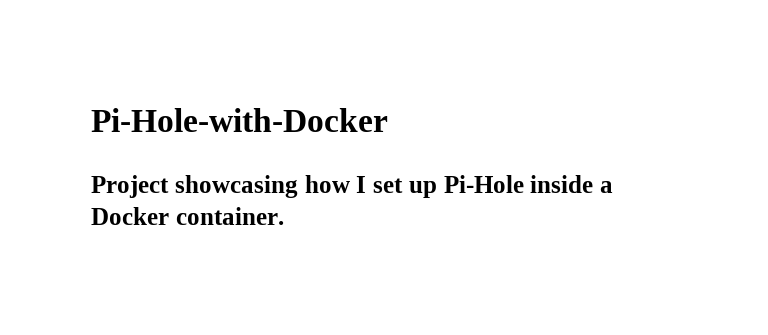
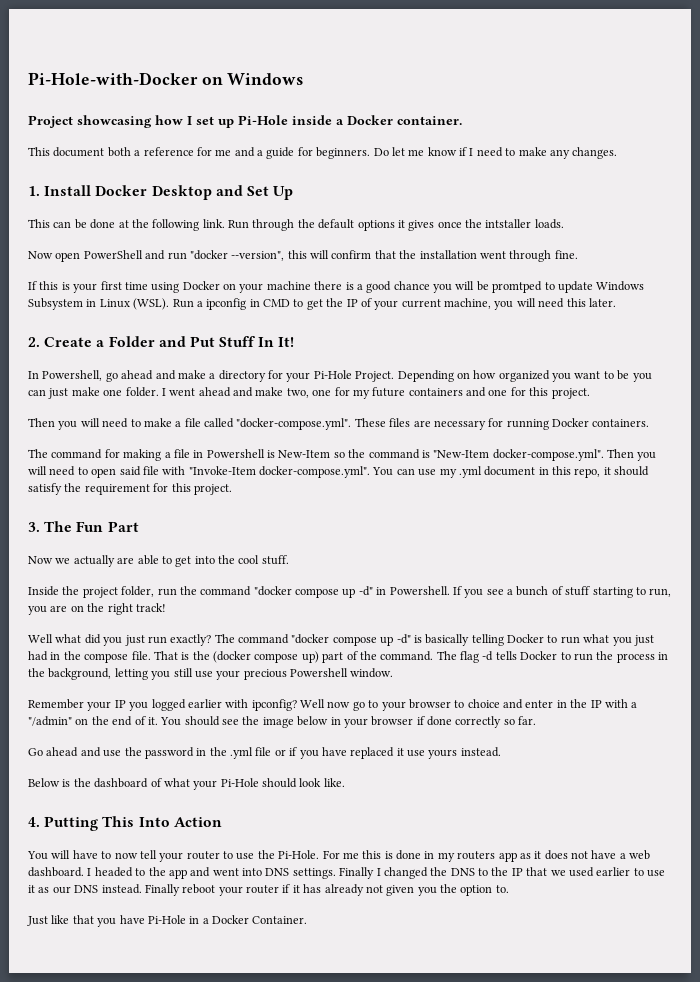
- Pi-Hole-with-Docker
+ Pi-Hole-with-Docker on Windows
+ This document both a reference for me and a guide for beginners. Do let me know if I need to make any changes.
+ 1. Install Docker Desktop and Set Up
+ This can be done at the following link. Run through the default options it gives once the intstaller loads.
+ Now open PowerShell and run "docker --version", this will confirm that the installation went through fine.
+ If this is your first time using Docker on your machine there is a good chance you will be promtped to update Windows Subsystem in Linux (WSL). Run a ipconfig in CMD to get the IP of your current machine, you will need this later.
+ 2. Create a Folder and Put Stuff In It!
+ In Powershell, go ahead and make a directory for your Pi-Hole Project. Depending on how organized you want to be you can just make one folder. I went ahead and make two, one for my future containers and one for this project.
+ Then you will need to make a file called "docker-compose.yml". These files are necessary for running Docker containers.
+ The command for making a file in Powershell is New-Item so the command is "New-Item docker-compose.yml". Then you will need to open said file with "Invoke-Item docker-compose.yml". You can use my .yml document in this repo, it should satisfy the requirement for this project.
+ 3. The Fun Part
+ Now we actually are able to get into the cool stuff.
+ Inside the project folder, run the command "docker compose up -d" in Powershell. If you see a bunch of stuff starting to run, you are on the right track!
+ Well what did you just run exactly? The command "docker compose up -d" is basically telling Docker to run what you just had in the compose file. That is the (docker compose up) part of the command. The flag -d tells Docker to run the process in the background, letting you still use your precious Powershell window.
+ Remember your IP you logged earlier with ipconfig? Well now go to your browser to choice and enter in the IP with a "/admin" on the end of it. You should see the image below in your browser if done correctly so far.
+ Go ahead and use the password in the .yml file or if you have replaced it use yours instead.
+ Below is the dashboard of what your Pi-Hole should look like.
+ 4. Putting This Into Action
+ You will have to now tell your router to use the Pi-Hole. For me this is done in my routers app as it does not have a web dashboard. I headed to the app and went into DNS settings. Finally I changed the DNS to the IP that we used earlier to use it as our DNS instead. Finally reboot your router if it has already not given you the option to.
+ Just like that you have Pi-Hole in a Docker Container.

